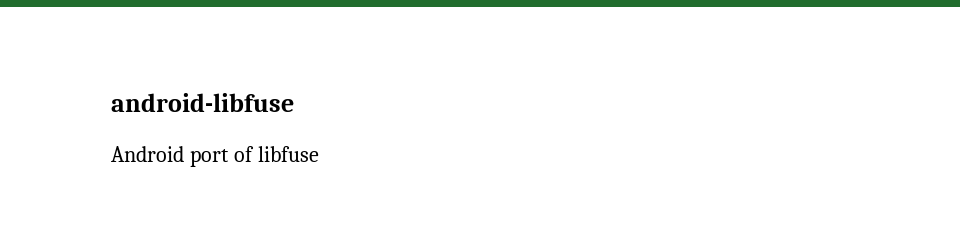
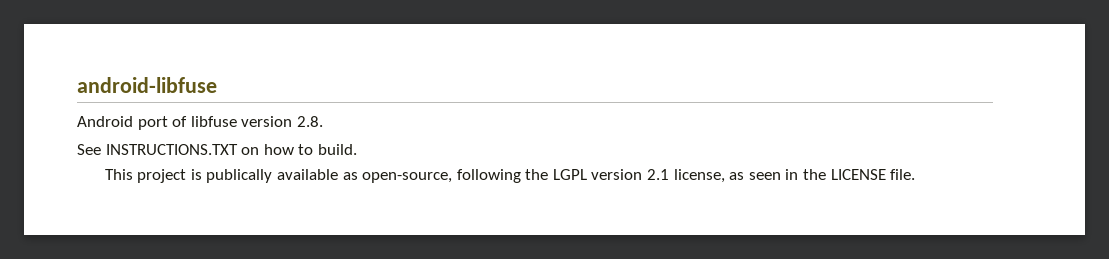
- Android port of libfuse
+ Android port of libfuse version 2.8.
+ See INSTRUCTIONS.TXT on how to build.
+ This project is publically available as open-source, following the LGPL version 2.1 license, as seen in the LICENSE file.

